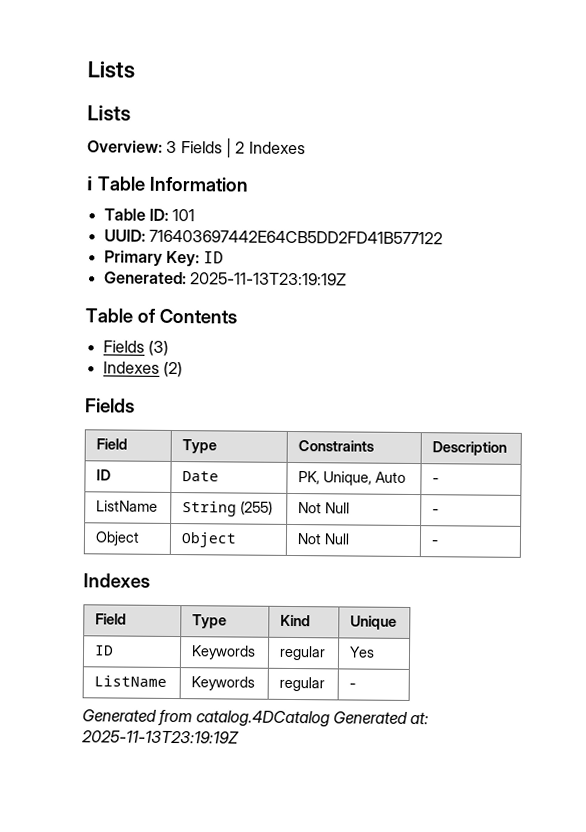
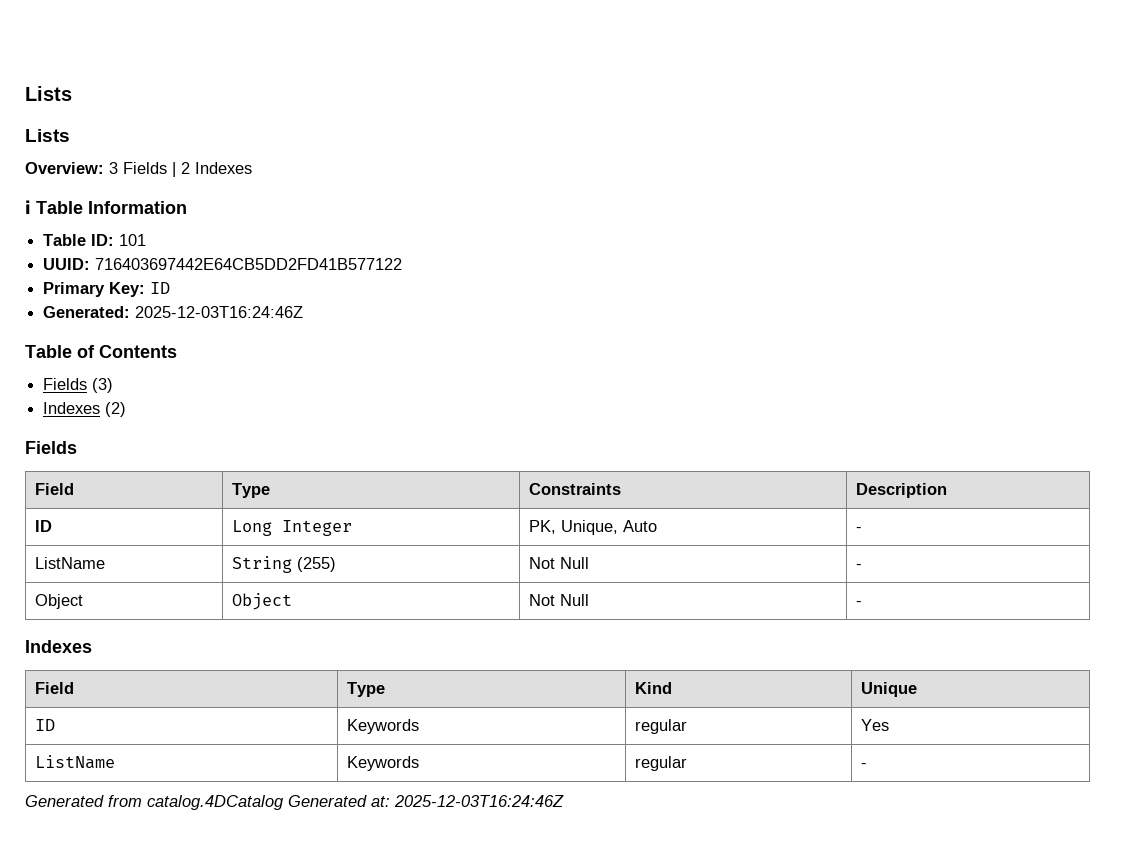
- Generated: 2025-11-13T23:19:19Z
+ Generated: 2025-12-03T16:24:46Z
- ID | Date | PK, Unique, Auto | -
+ ID | Long Integer | PK, Unique, Auto | -
- Generated from catalog.4DCatalog Generated at: 2025-11-13T23:19:19Z
+ Generated from catalog.4DCatalog Generated at: 2025-12-03T16:24:46Z

